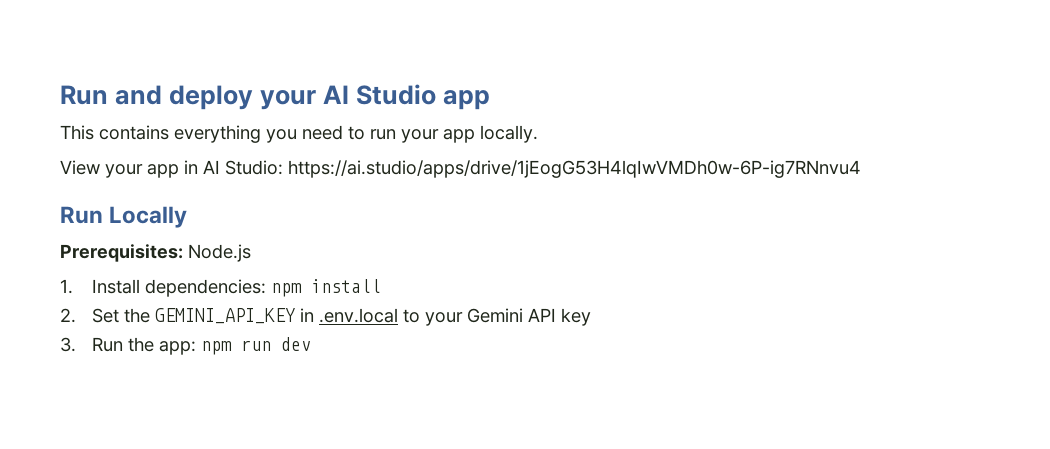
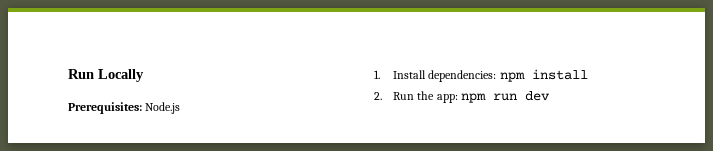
- Run and deploy your AI Studio app
- This contains everything you need to run your app locally.
- View your app in AI Studio: https://ai.studio/apps/drive/1jEogG53H4lqIwVMDh0w-6P-ig7RNnvu4
- 2. Set the GEMINI_API_KEY in .env.local to your Gemini API key
- 3. Run the app: npm run dev
+ 2. Run the app: npm run dev

